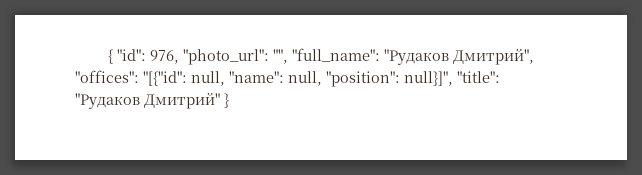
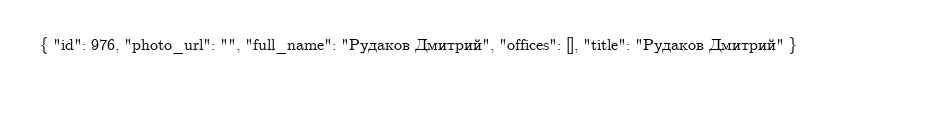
- { "id": 976, "photo_url": "", "full_name": "Рудаков Дмитрий", "offices": "[{"id": null, "name": null, "position": null}]", "title": "Рудаков Дмитрий" }
+ { "id": 976, "photo_url": "", "full_name": "Рудаков Дмитрий", "offices": [], "title": "Рудаков Дмитрий" }

